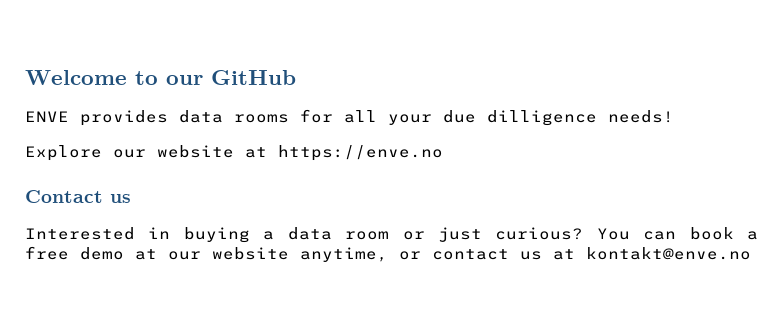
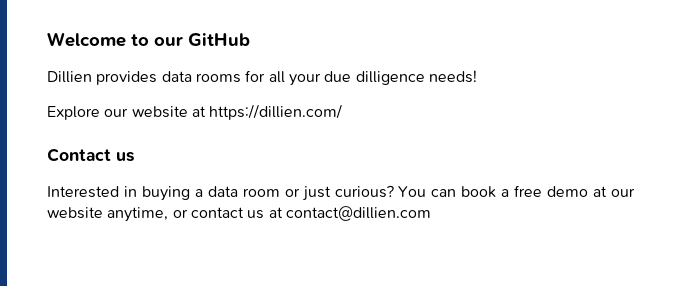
- ENVE provides data rooms for all your due dilligence needs!
+ Dillien provides data rooms for all your due dilligence needs!
- Explore our website at https://enve.no
+ Explore our website at https://dillien.com/
- You can book a free demo at our website anytime, or contact us at kontakt@enve.no
+ You can book a free demo at our website anytime, or contact us at contact@dillien.com

